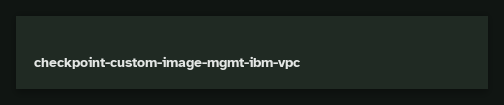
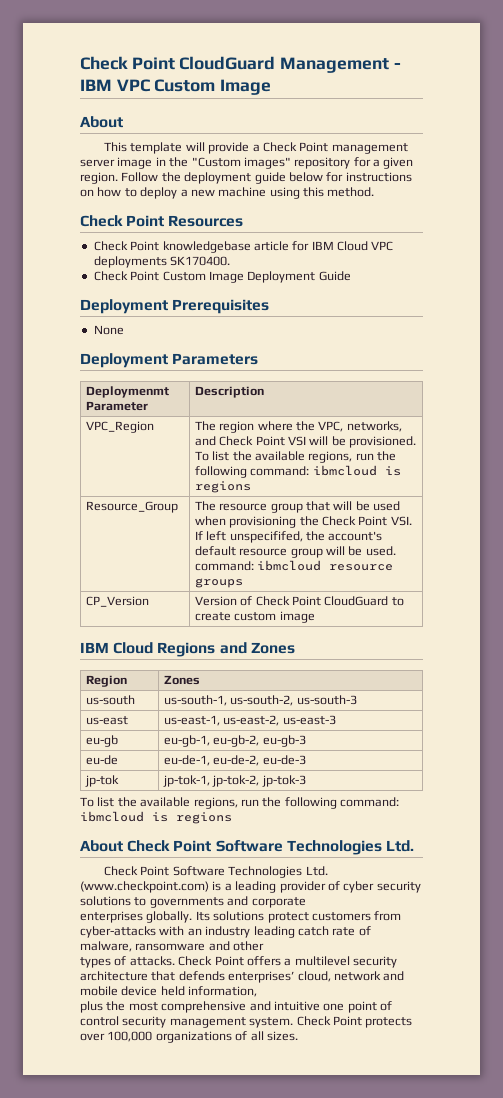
- checkpoint-custom-image-mgmt-ibm-vpc
+ Check Point CloudGuard Management - IBM VPC Custom Image
+ About
+ This template will provide a Check Point management server image in the "Custom images" repository for a given region. Follow the deployment guide below for instructions on how to deploy a new machine using this method.
+ Check Point Resources
+ Check Point knowledgebase article for IBM Cloud VPC deployments SK170400.
+ Check Point Custom Image Deployment Guide
+ Deployment Prerequisites
+ None
+ Deployment Parameters
+ Deploymenmt Parameter | Description
+ VPC_Region | The region where the VPC, networks, and Check Point VSI will be provisioned. To list the available regions, run the following command: ibmcloud is regions
+ Resource_Group | The resource group that will be used when provisioning the Check Point VSI. If left unspecififed, the account's default resource group will be used. command: ibmcloud resource groups
+ CP_Version | Version of Check Point CloudGuard to create custom image
+ IBM Cloud Regions and Zones
+ Region | Zones
+ us-south | us-south-1, us-south-2, us-south-3
+ us-east | us-east-1, us-east-2, us-east-3
+ eu-gb | eu-gb-1, eu-gb-2, eu-gb-3
+ eu-de | eu-de-1, eu-de-2, eu-de-3
+ jp-tok | jp-tok-1, jp-tok-2, jp-tok-3
+ To list the available regions, run the following command: ibmcloud is regions
+ About Check Point Software Technologies Ltd.
+ Check Point Software Technologies Ltd. (www.checkpoint.com) is a leading provider of cyber security solutions to governments and corporate
+ enterprises globally. Its solutions protect customers from cyber-attacks with an industry leading catch rate of malware, ransomware and other
+ types of attacks. Check Point offers a multilevel security architecture that defends enterprises’ cloud, network and mobile device held information,
+ plus the most comprehensive and intuitive one point of control security management system. Check Point protects over 100,000 organizations of all sizes.

